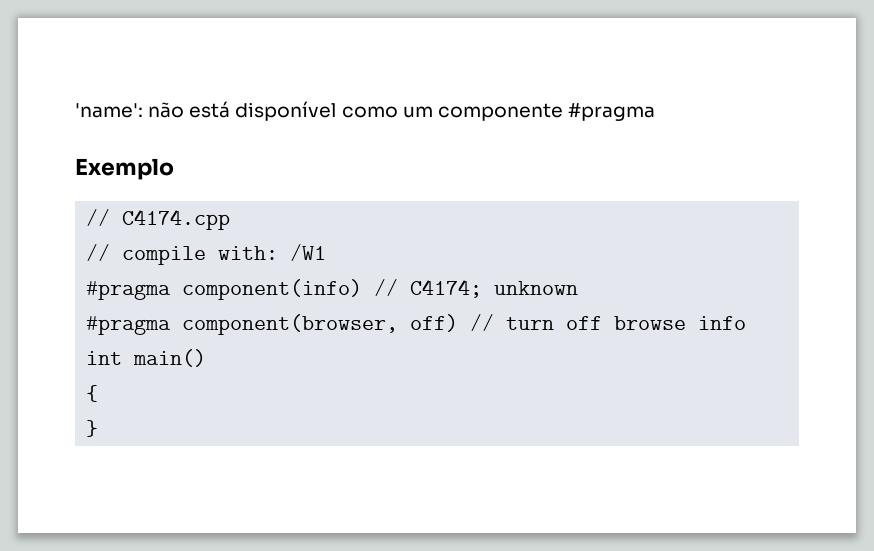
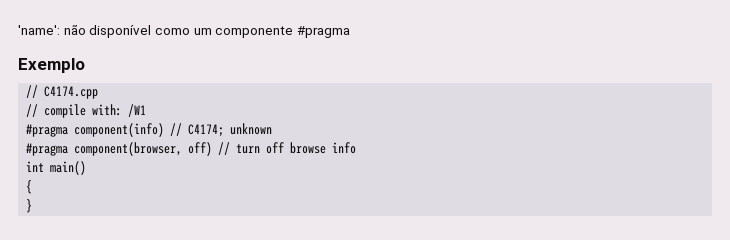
- 'name': não está disponível como um componente #pragma
+ 'name': não disponível como um componente #pragma

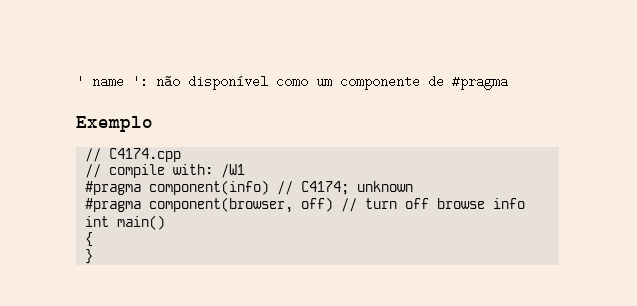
- 'name': não disponível como um componente #pragma
+ ' name ': não disponível como um componente de #pragma

